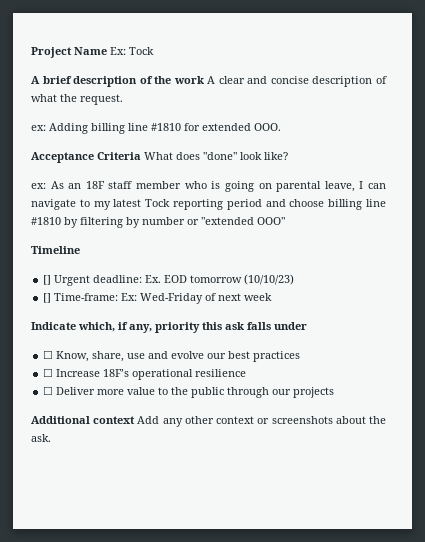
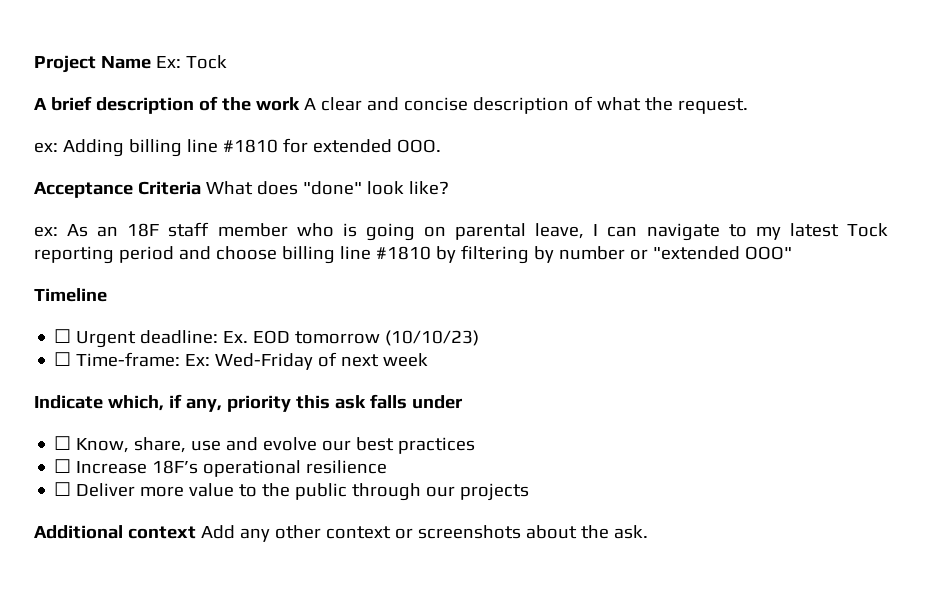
- [] Urgent deadline: Ex. EOD tomorrow (10/10/23)
+ ☐ Urgent deadline: Ex. EOD tomorrow (10/10/23)
- [] Time-frame: Ex: Wed-Friday of next week
+ ☐ Time-frame: Ex: Wed-Friday of next week

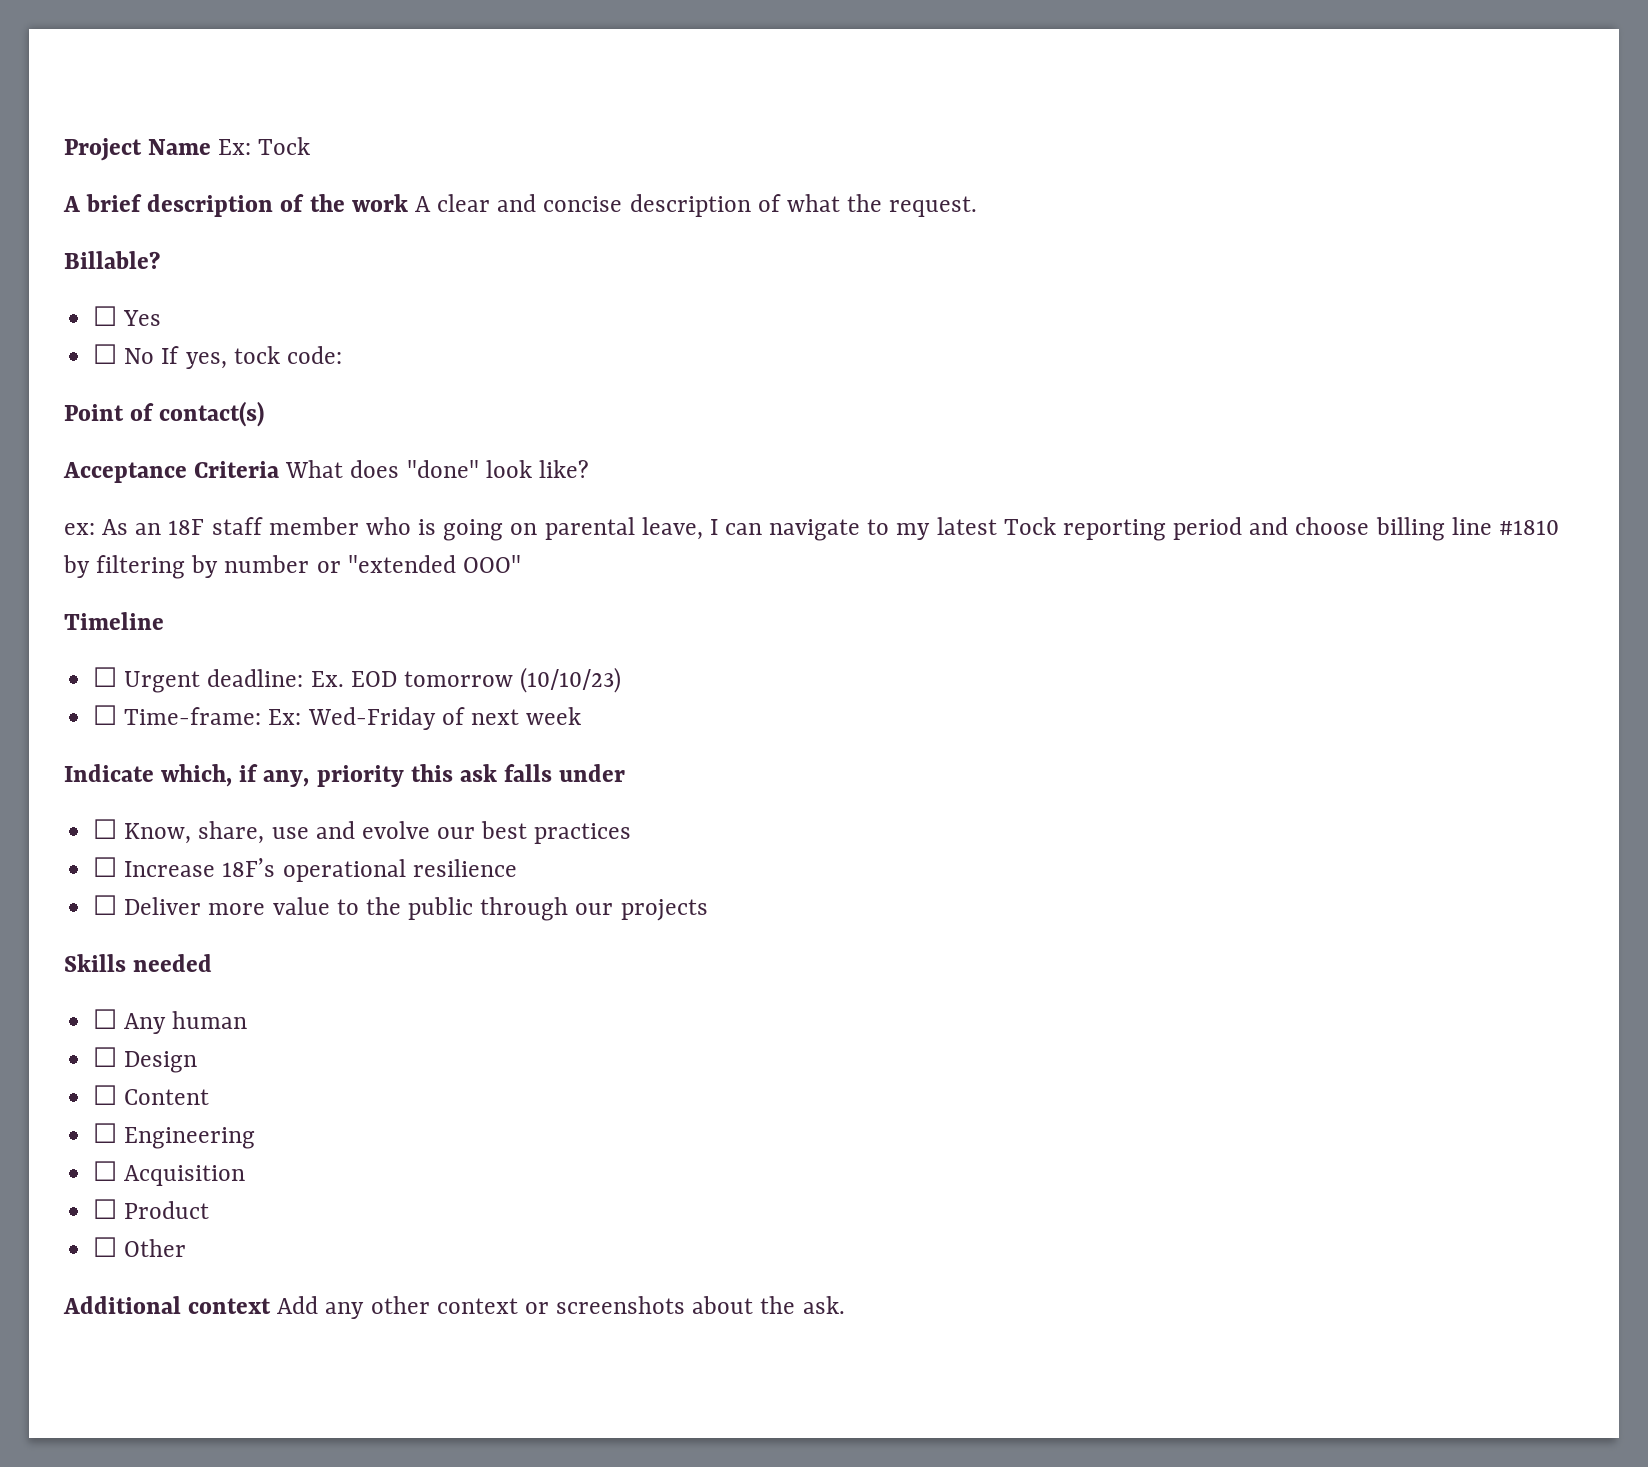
- ex: Adding billing line #1810 for extended OOO.
+ Billable?
+ ☐ Yes
+ ☐ No If yes, tock code:
+ Point of contact(s)
+ Skills needed
+ ☐ Any human
+ ☐ Design
+ ☐ Content
+ ☐ Engineering
+ ☐ Acquisition
+ ☐ Product
+ ☐ Other

